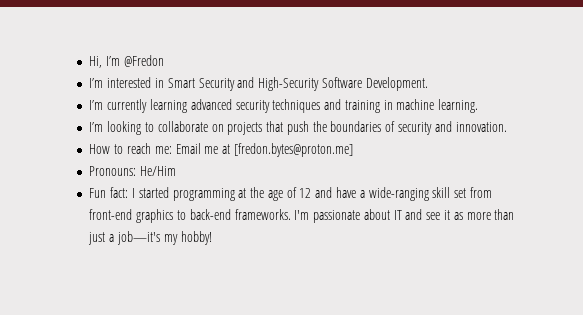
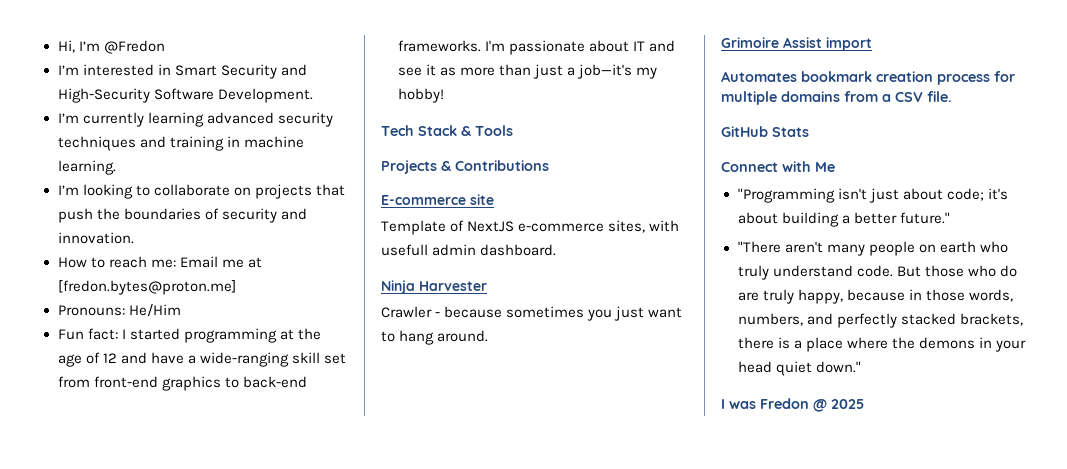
+ Tech Stack & Tools
+ Projects & Contributions
+ E-commerce site
+ Template of NextJS e-commerce sites, with usefull admin dashboard.
+ Ninja Harvester
+ Crawler - because sometimes you just want to hang around.
+ Grimoire Assist import
+ Automates bookmark creation process for multiple domains from a CSV file.
+ GitHub Stats
+ Connect with Me
+ "Programming isn't just about code; it's about building a better future."
+ "There aren't many people on earth who truly understand code. But those who do are truly happy, because in those words, numbers, and perfectly stacked brackets, there is a place where the demons in your head quiet down."
+ I was Fredon @ 2025

